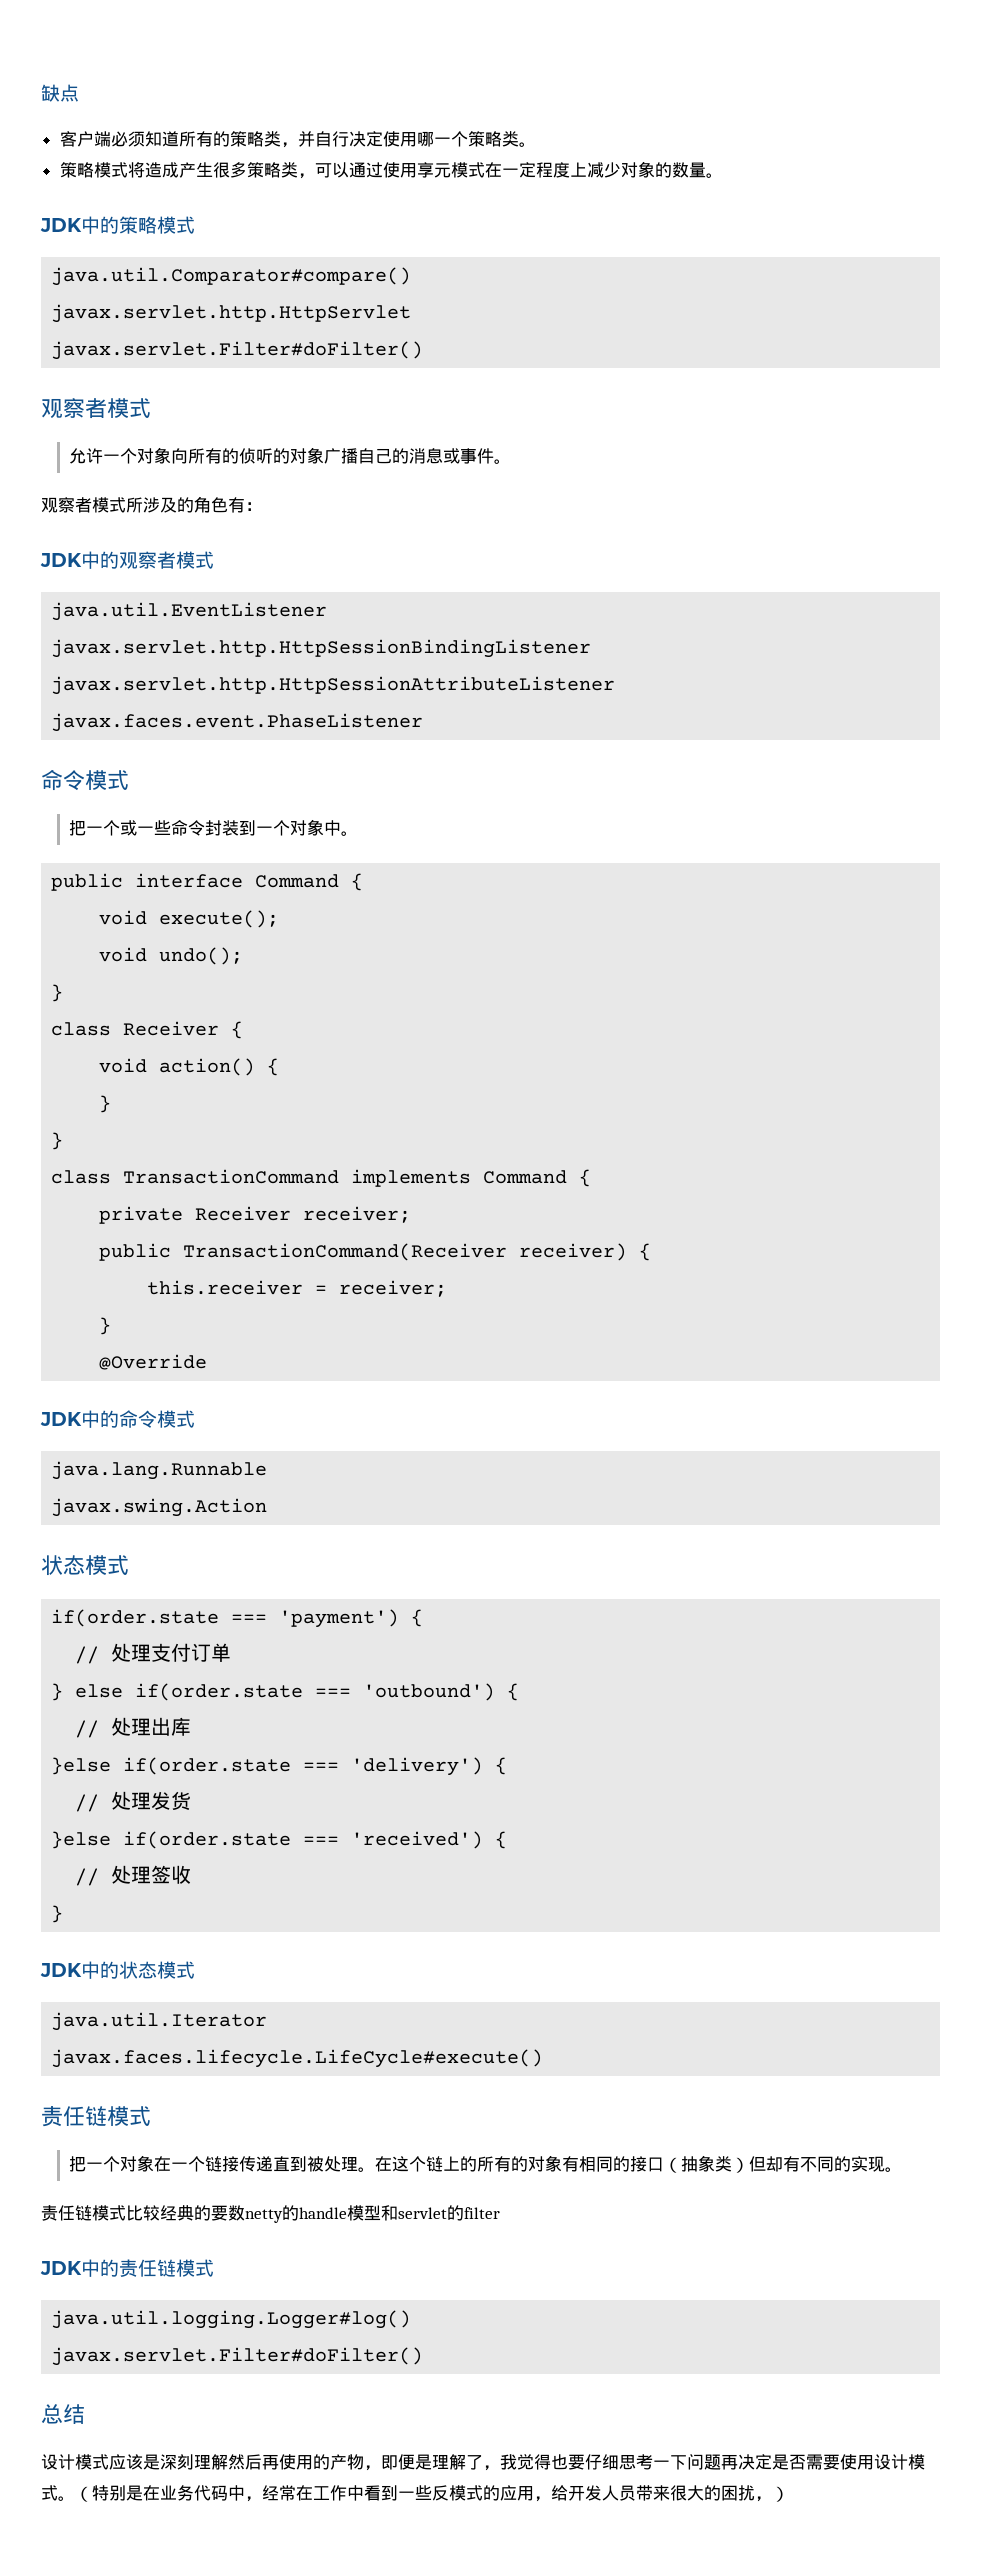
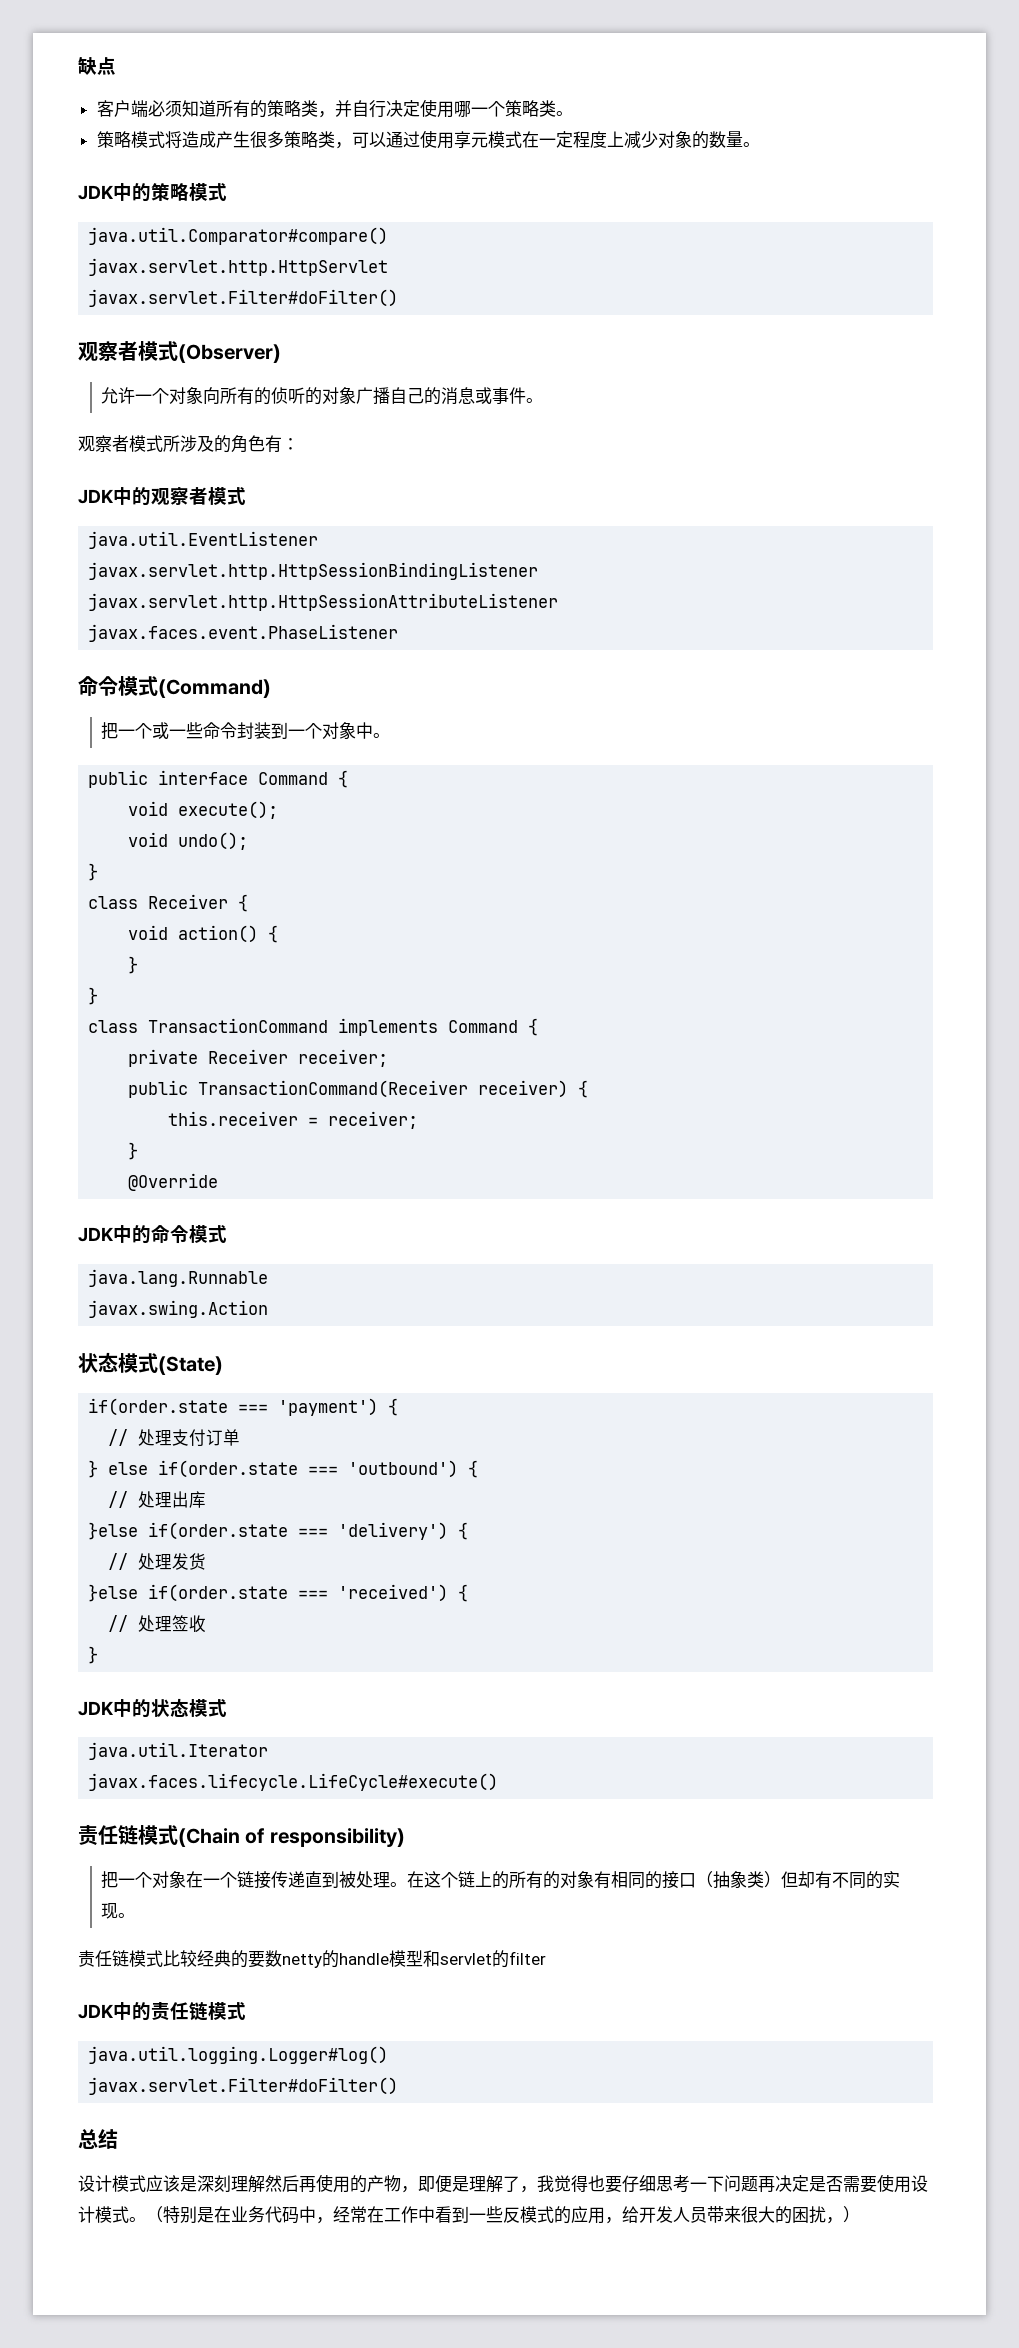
  javax.servlet.http.HttpServlet
  javax.servlet.Filter#doFilter()
- 观察者模式
+ 观察者模式(Observer)
  javax.faces.event.PhaseListener
- 命令模式
+ 命令模式(Command)
  javax.swing.Action
- 状态模式
+ 状态模式(State)
  javax.faces.lifecycle.LifeCycle#execute()
- 责任链模式
+ 责任链模式(Chain of responsibility)

